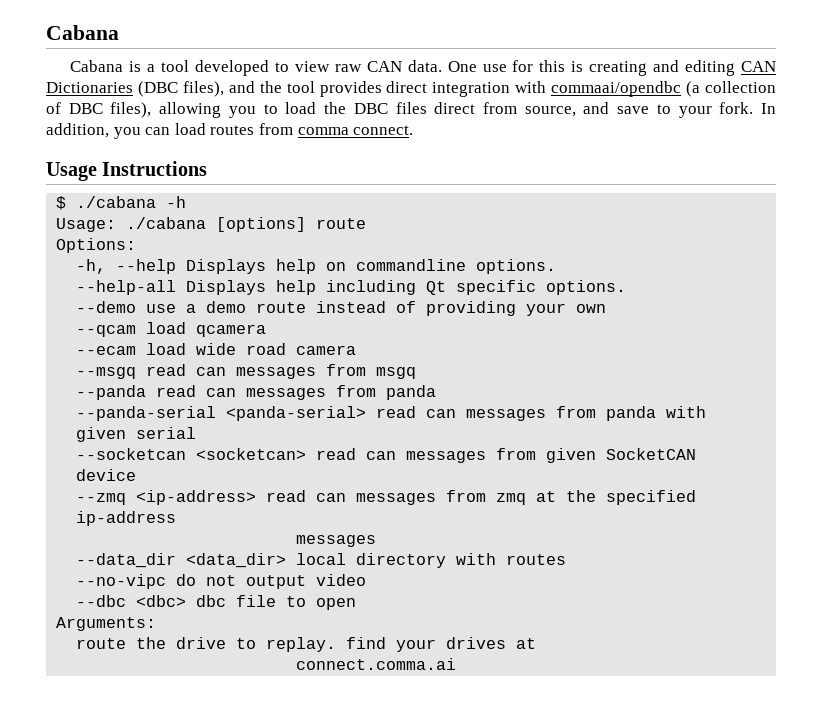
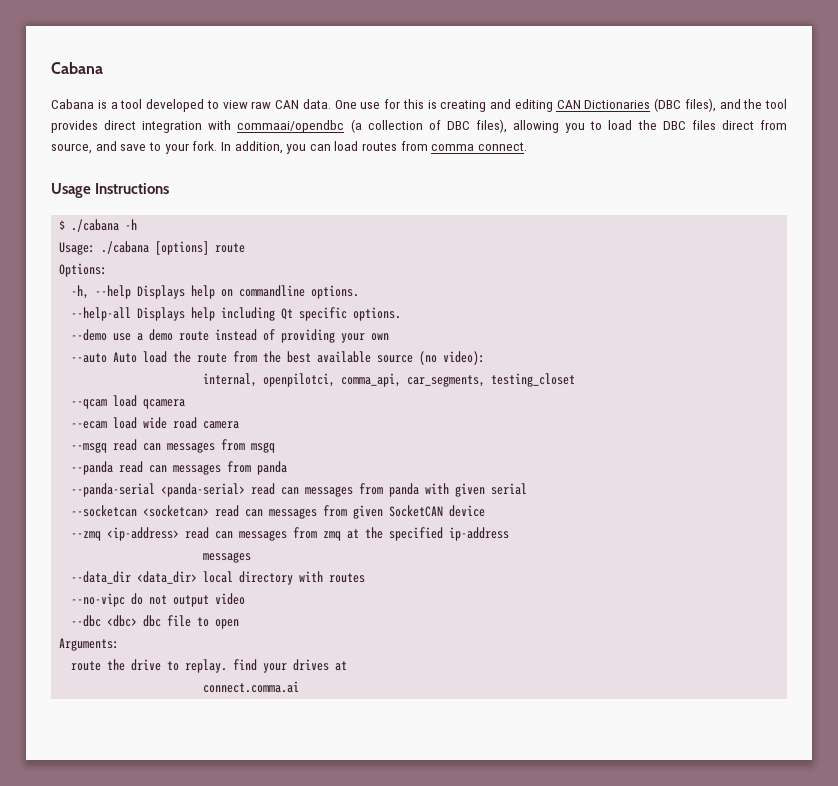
+ --auto Auto load the route from the best available source (no video):
+ internal, openpilotci, comma_api, car_segments, testing_closet

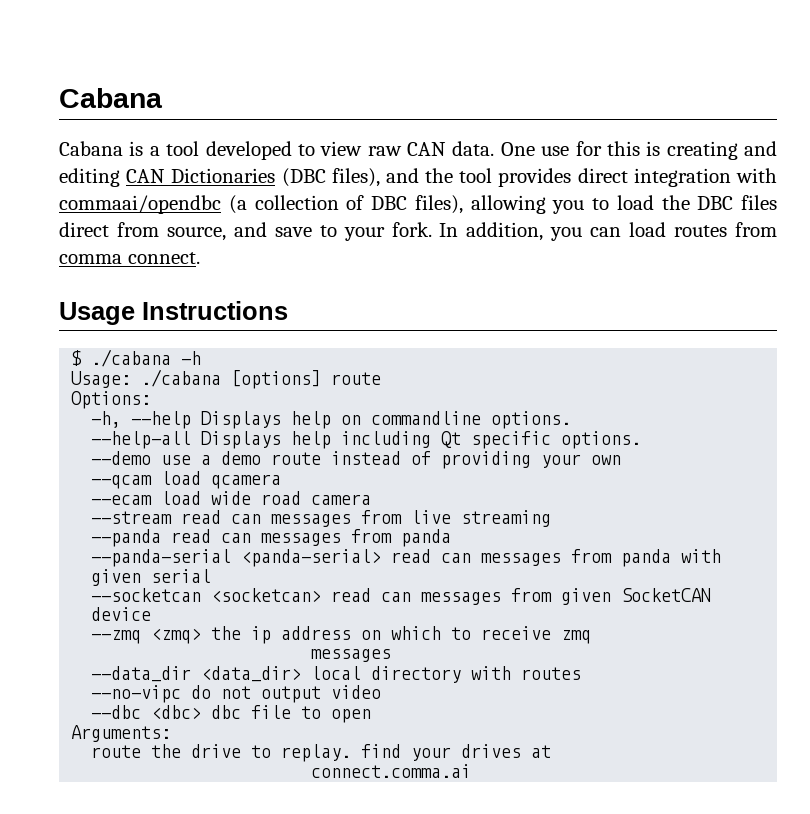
- --auto Auto load the route from the best available source (no video):
- internal, openpilotci, comma_api, car_segments, testing_closet
- --msgq read can messages from msgq
+ --stream read can messages from live streaming
- --zmq <ip-address> read can messages from zmq at the specified ip-address
+ --zmq <zmq> the ip address on which to receive zmq

